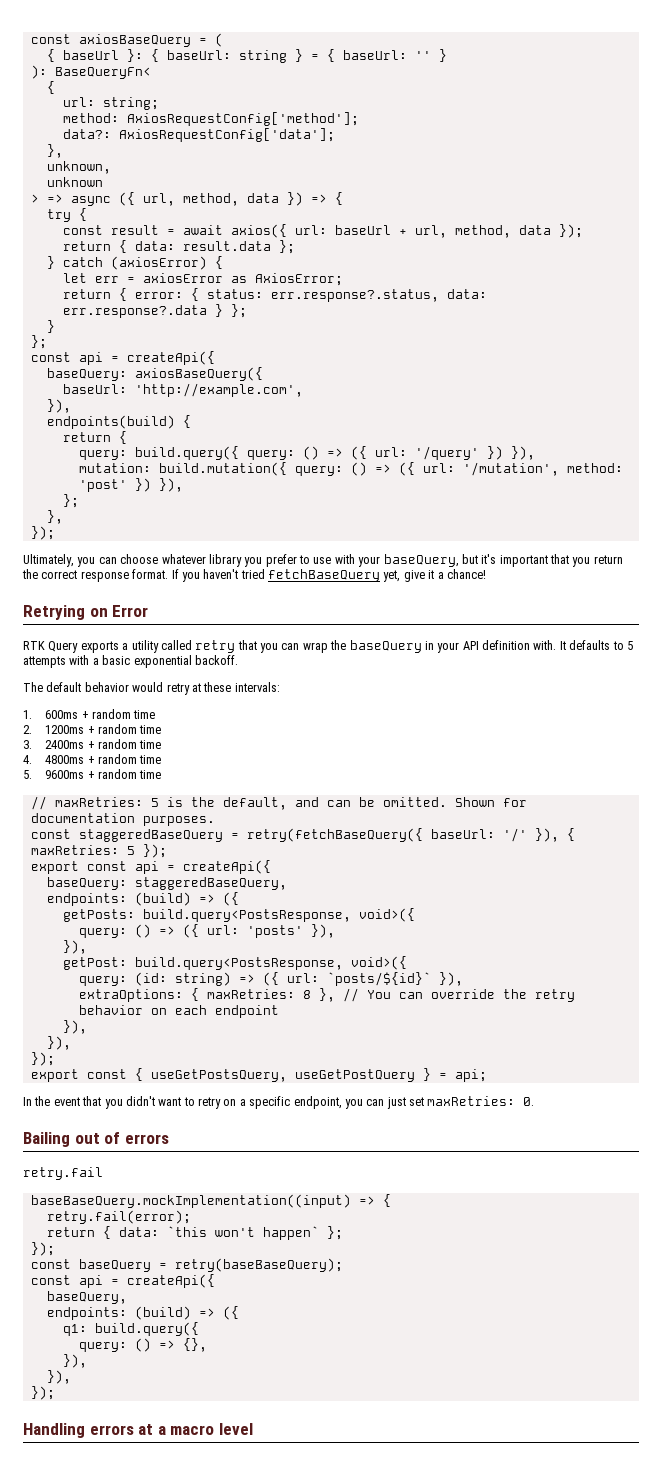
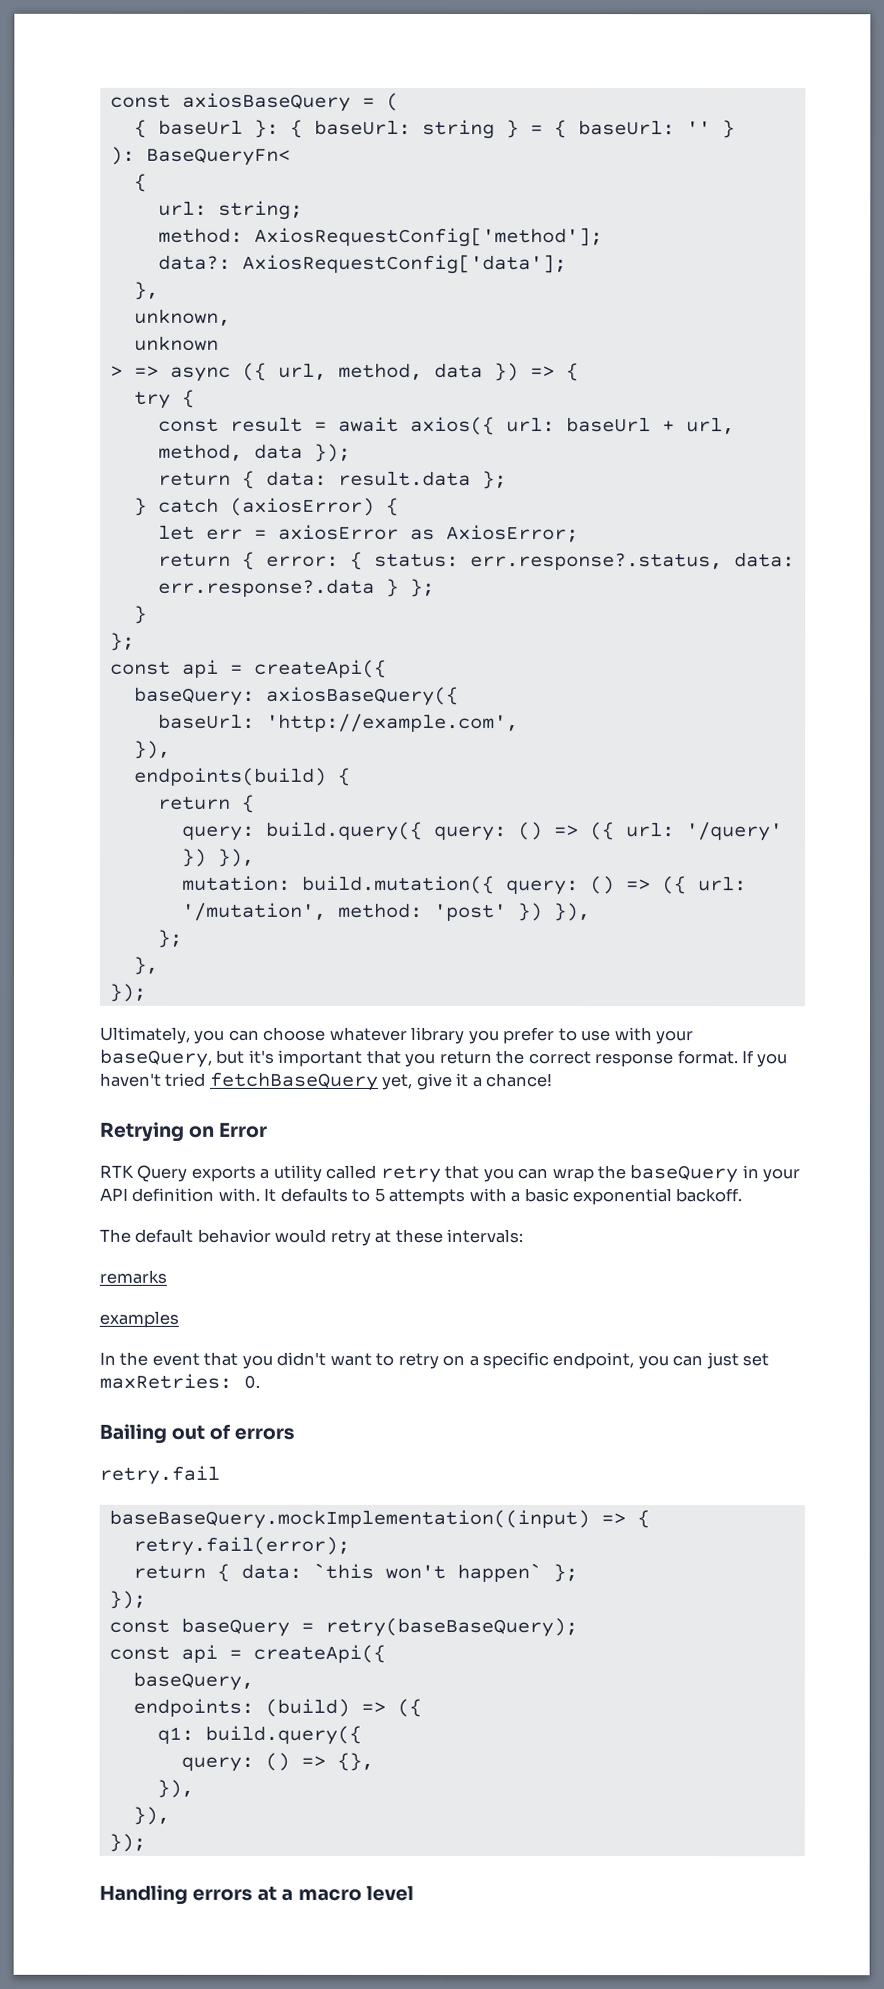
- 1. 600ms + random time
- 2. 1200ms + random time
- 3. 2400ms + random time
- 4. 4800ms + random time
- 5. 9600ms + random time
- // maxRetries: 5 is the default, and can be omitted. Shown for documentation purposes.
- const staggeredBaseQuery = retry(fetchBaseQuery({ baseUrl: '/' }), { maxRetries: 5 });
- export const api = createApi({
- baseQuery: staggeredBaseQuery,
- endpoints: (build) => ({
- getPosts: build.query<PostsResponse, void>({
- query: () => ({ url: 'posts' }),
- }),
- getPost: build.query<PostsResponse, void>({
- query: (id: string) => ({ url: `posts/${id}` }),
- extraOptions: { maxRetries: 8 }, // You can override the retry behavior on each endpoint
- }),
- }),
- });
- export const { useGetPostsQuery, useGetPostQuery } = api;
+ remarks
+ examples

